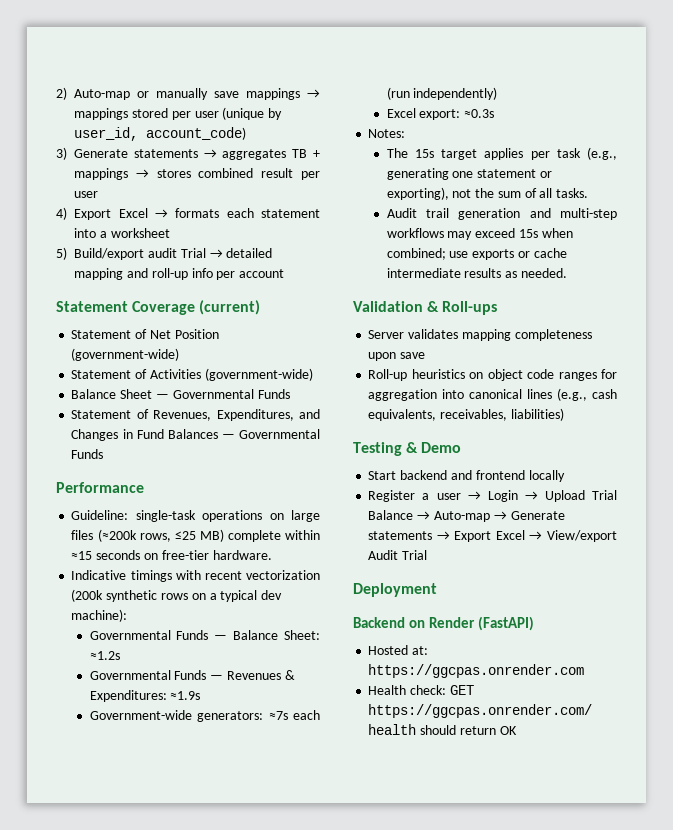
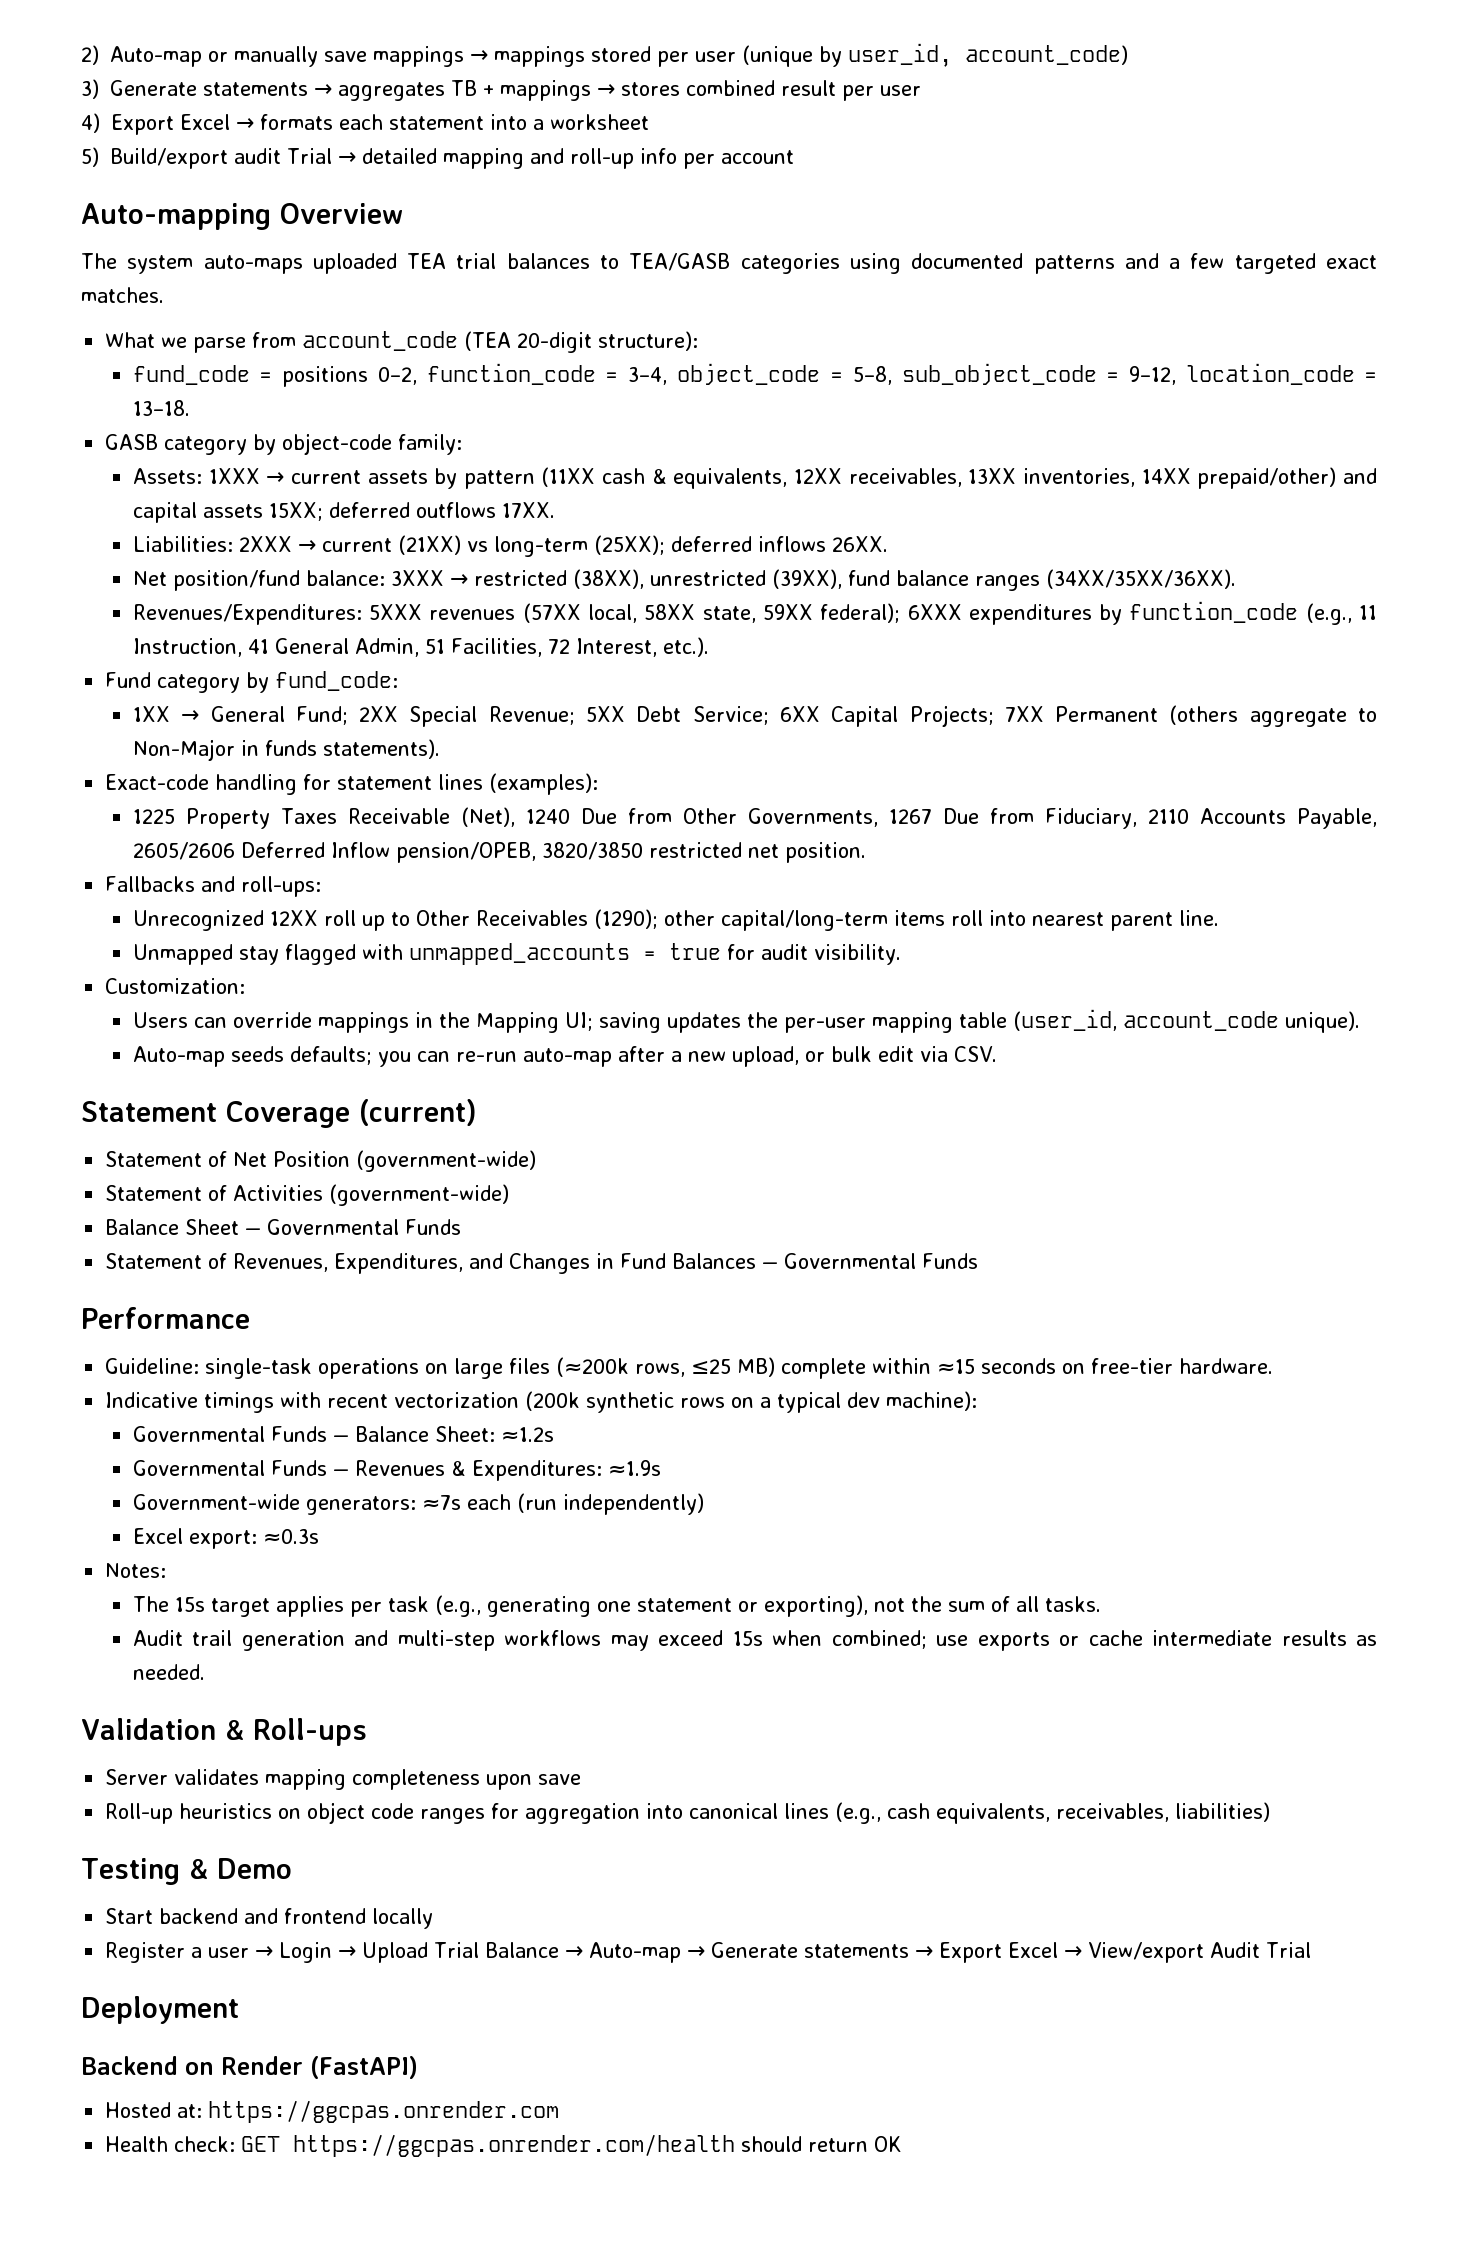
+ Auto-mapping Overview
+ The system auto-maps uploaded TEA trial balances to TEA/GASB categories using documented patterns and a few targeted exact matches.
+ What we parse from account_code (TEA 20-digit structure):
+ fund_code = positions 0–2, function_code = 3–4, object_code = 5–8, sub_object_code = 9–12, location_code = 13–18.
+ GASB category by object-code family:
+ Assets: 1XXX → current assets by pattern (11XX cash & equivalents, 12XX receivables, 13XX inventories, 14XX prepaid/other) and capital assets 15XX; deferred outflows 17XX.
+ Liabilities: 2XXX → current (21XX) vs long-term (25XX); deferred inflows 26XX.
+ Net position/fund balance: 3XXX → restricted (38XX), unrestricted (39XX), fund balance ranges (34XX/35XX/36XX).
+ Revenues/Expenditures: 5XXX revenues (57XX local, 58XX state, 59XX federal); 6XXX expenditures by function_code (e.g., 11 Instruction, 41 General Admin, 51 Facilities, 72 Interest, etc.).
+ Fund category by fund_code:
+ 1XX → General Fund; 2XX Special Revenue; 5XX Debt Service; 6XX Capital Projects; 7XX Permanent (others aggregate to Non-Major in funds statements).
+ Exact-code handling for statement lines (examples):
+ 1225 Property Taxes Receivable (Net), 1240 Due from Other Governments, 1267 Due from Fiduciary, 2110 Accounts Payable, 2605/2606 Deferred Inflow pension/OPEB, 3820/3850 restricted net position.
+ Fallbacks and roll-ups:
+ Unrecognized 12XX roll up to Other Receivables (1290); other capital/long-term items roll into nearest parent line.
+ Unmapped stay flagged with unmapped_accounts = true for audit visibility.
+ Customization:
+ Users can override mappings in the Mapping UI; saving updates the per-user mapping table (user_id, account_code unique).
+ Auto-map seeds defaults; you can re-run auto-map after a new upload, or bulk edit via CSV.

